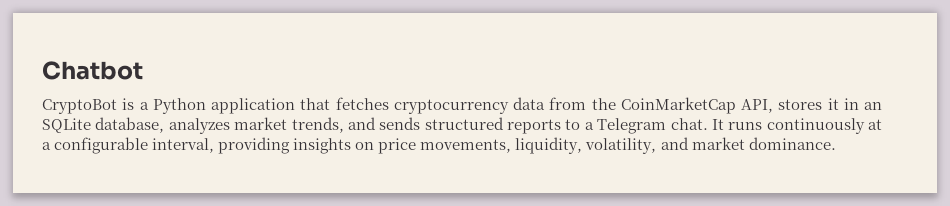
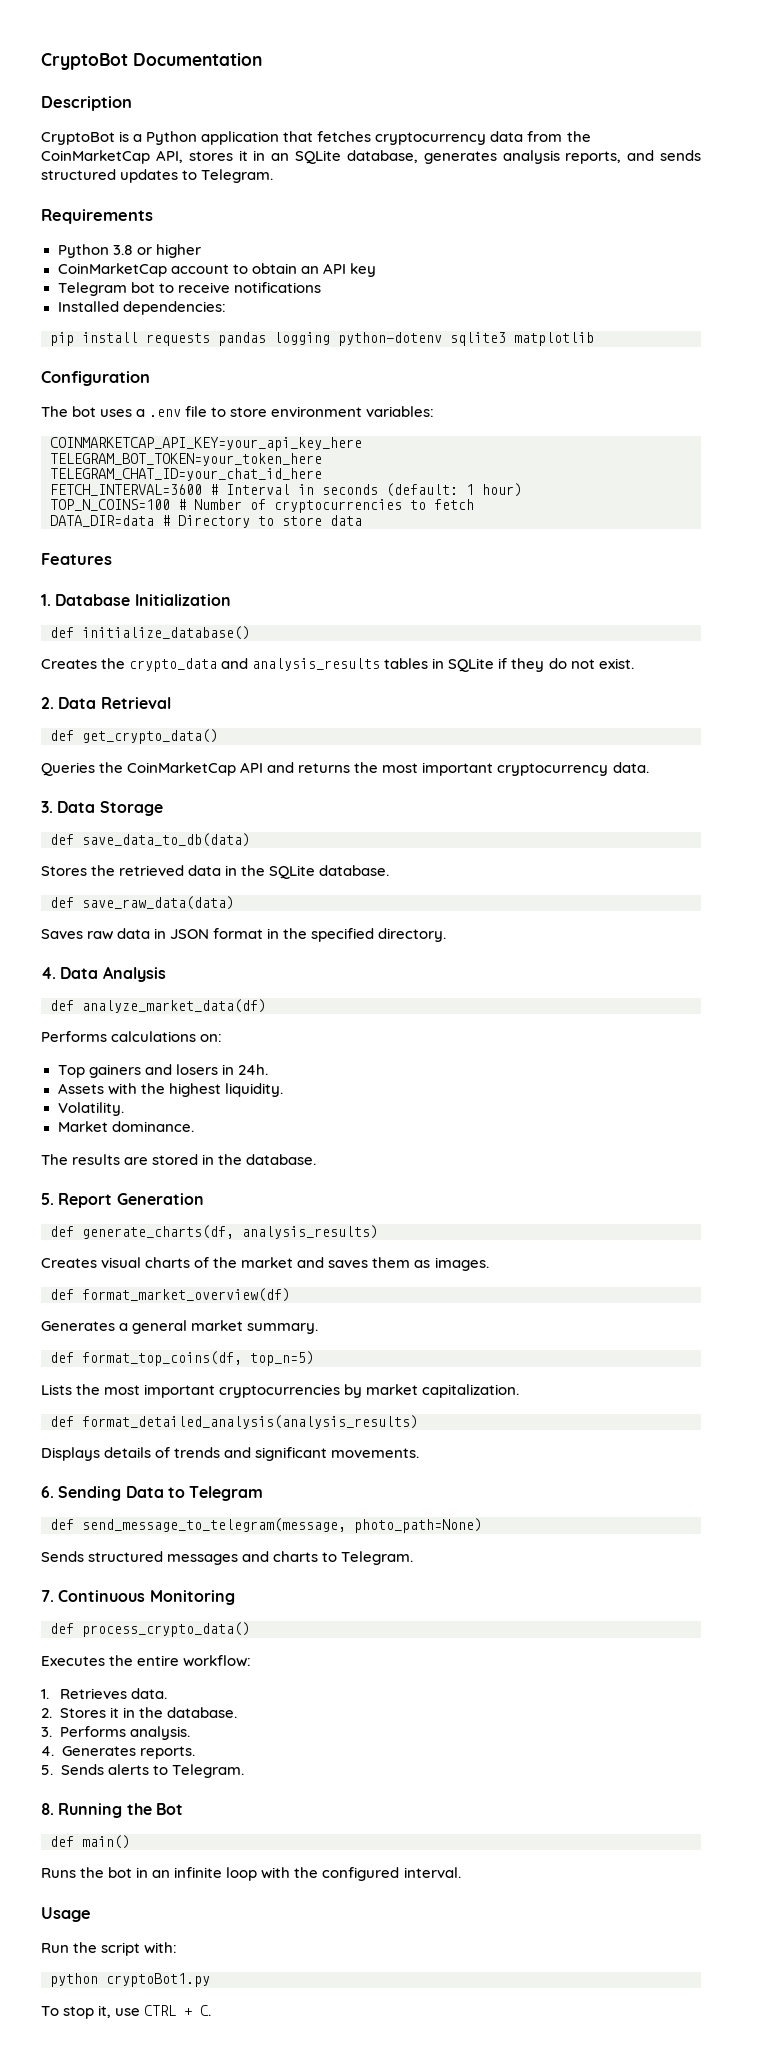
- Chatbot
+ CryptoBot Documentation
+ Description
- CryptoBot is a Python application that fetches cryptocurrency data from the CoinMarketCap API, stores it in an SQLite database, analyzes market trends, and sends structured reports to a Telegram chat. It runs continuously at a configurable interval, providing insights on price movements, liquidity, volatility, and market dominance.
+ CryptoBot is a Python application that fetches cryptocurrency data from the CoinMarketCap API, stores it in an SQLite database, generates analysis reports, and sends structured updates to Telegram.
+ Requirements
+ Python 3.8 or higher
+ CoinMarketCap account to obtain an API key
+ Telegram bot to receive notifications
+ Installed dependencies:
+ pip install requests pandas logging python-dotenv sqlite3 matplotlib
+ Configuration
+ The bot uses a .env file to store environment variables:
+ COINMARKETCAP_API_KEY=your_api_key_here
+ TELEGRAM_BOT_TOKEN=your_token_here
+ TELEGRAM_CHAT_ID=your_chat_id_here
+ FETCH_INTERVAL=3600 # Interval in seconds (default: 1 hour)
+ TOP_N_COINS=100 # Number of cryptocurrencies to fetch
+ DATA_DIR=data # Directory to store data
+ Features
+ 1. Database Initialization
+ def initialize_database()
+ Creates the crypto_data and analysis_results tables in SQLite if they do not exist.
+ 2. Data Retrieval
+ def get_crypto_data()
+ Queries the CoinMarketCap API and returns the most important cryptocurrency data.
+ 3. Data Storage
+ def save_data_to_db(data)
+ Stores the retrieved data in the SQLite database.
+ def save_raw_data(data)
+ Saves raw data in JSON format in the specified directory.
+ 4. Data Analysis
+ def analyze_market_data(df)
+ Performs calculations on:
+ Top gainers and losers in 24h.
+ Assets with the highest liquidity.
+ Volatility.
+ Market dominance.
+ The results are stored in the database.
+ 5. Report Generation
+ def generate_charts(df, analysis_results)
+ Creates visual charts of the market and saves them as images.
+ def format_market_overview(df)
+ Generates a general market summary.
+ def format_top_coins(df, top_n=5)
+ Lists the most important cryptocurrencies by market capitalization.
+ def format_detailed_analysis(analysis_results)
+ Displays details of trends and significant movements.
+ 6. Sending Data to Telegram
+ def send_message_to_telegram(message, photo_path=None)
+ Sends structured messages and charts to Telegram.
+ 7. Continuous Monitoring
+ def process_crypto_data()
+ Executes the entire workflow:
+ 1. Retrieves data.
+ 2. Stores it in the database.
+ 3. Performs analysis.
+ 4. Generates reports.
+ 5. Sends alerts to Telegram.
+ 8. Running the Bot
+ def main()
+ Runs the bot in an infinite loop with the configured interval.
+ Usage
+ Run the script with:
+ python cryptoBot1.py
+ To stop it, use CTRL + C.

